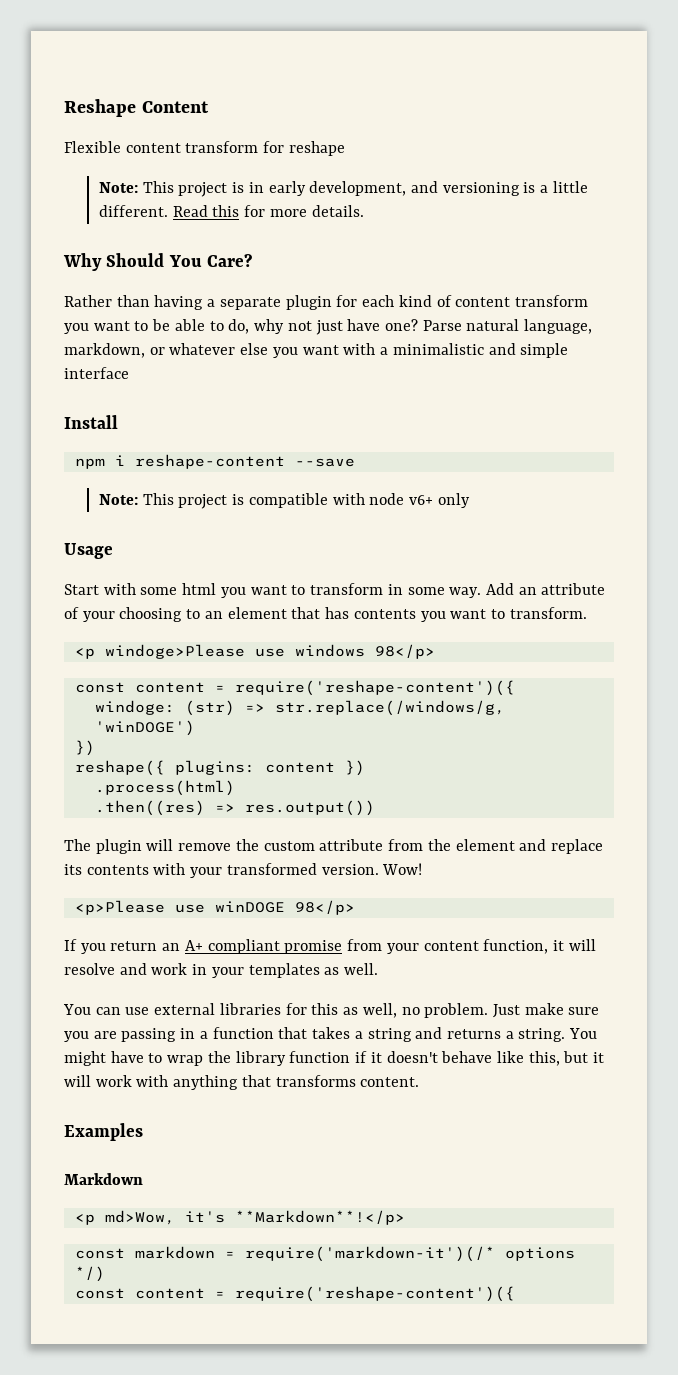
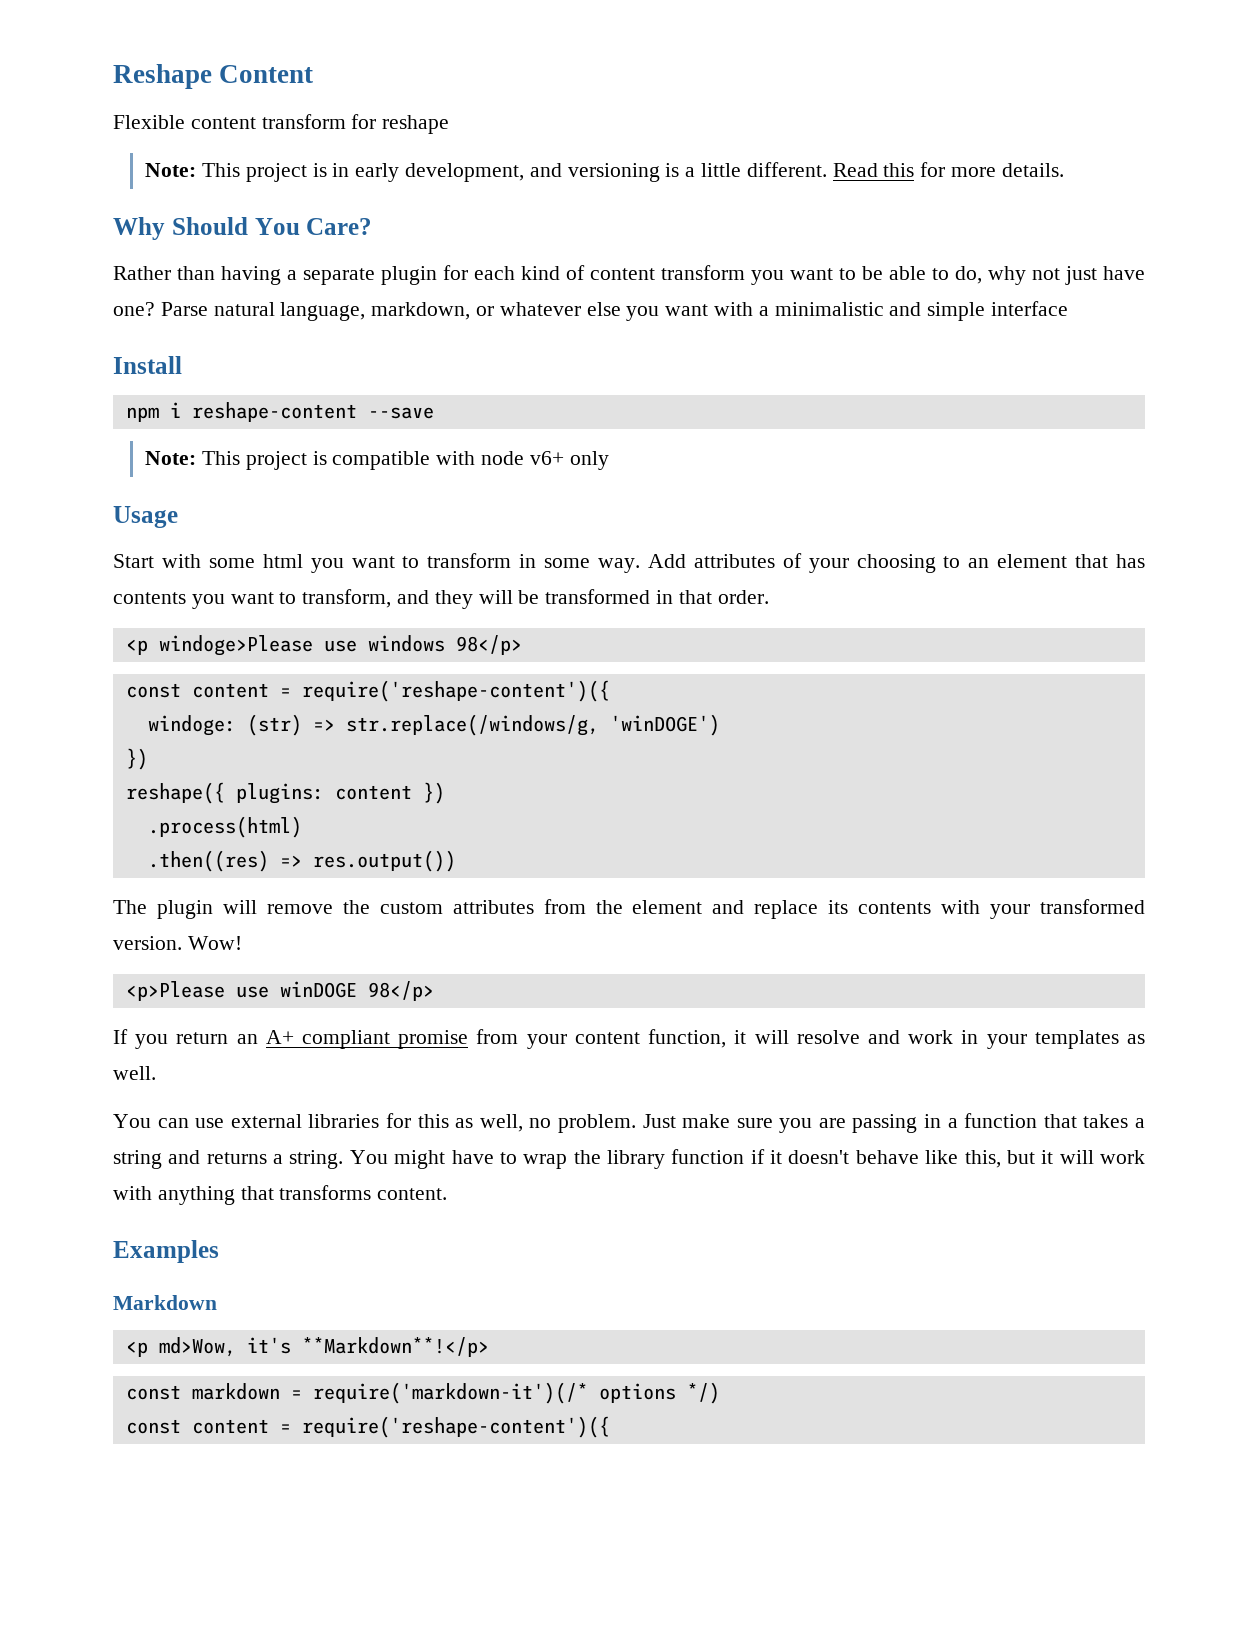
- Add an attribute of your choosing to an element that has contents you want to transform.
+ Add attributes of your choosing to an element that has contents you want to transform, and they will be transformed in that order.
- The plugin will remove the custom attribute from the element and replace its contents with your transformed version.
+ The plugin will remove the custom attributes from the element and replace its contents with your transformed version.

